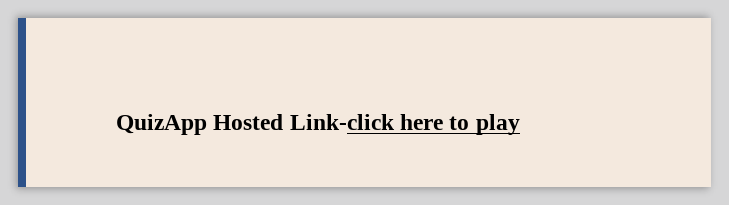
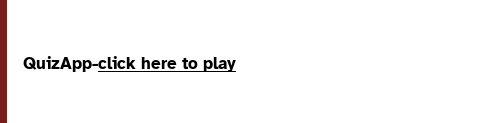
- QuizApp Hosted Link-click here to play
+ QuizApp-click here to play

